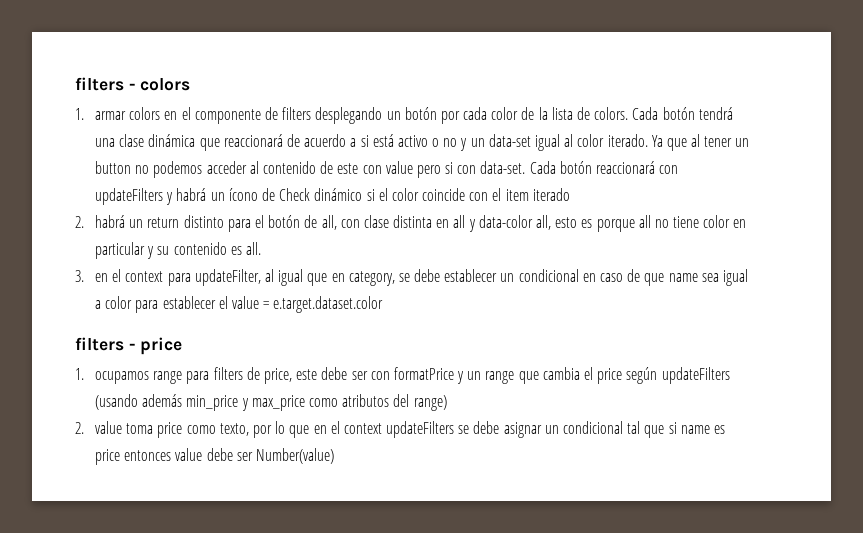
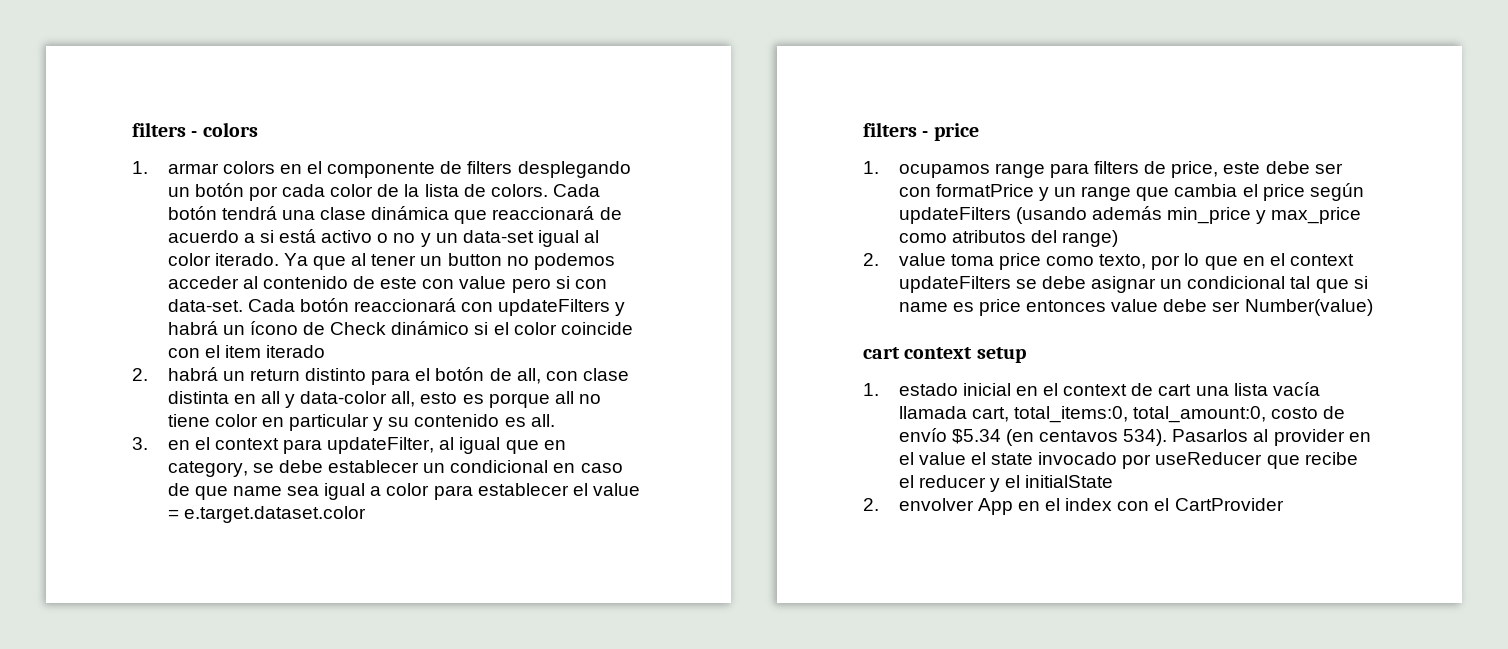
+ cart context setup
+ 1. estado inicial en el context de cart una lista vacía llamada cart, total_items:0, total_amount:0, costo de envío $5.34 (en centavos 534). Pasarlos al provider en el value el state invocado por useReducer que recibe el reducer y el initialState
+ 2. envolver App en el index con el CartProvider

